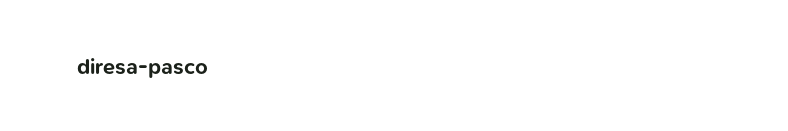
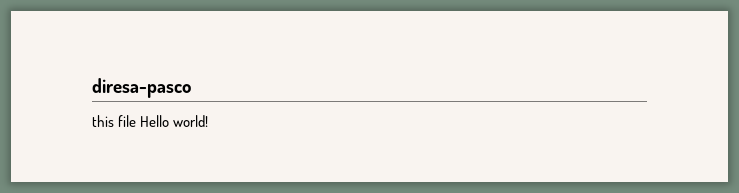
+ this file Hello world!

